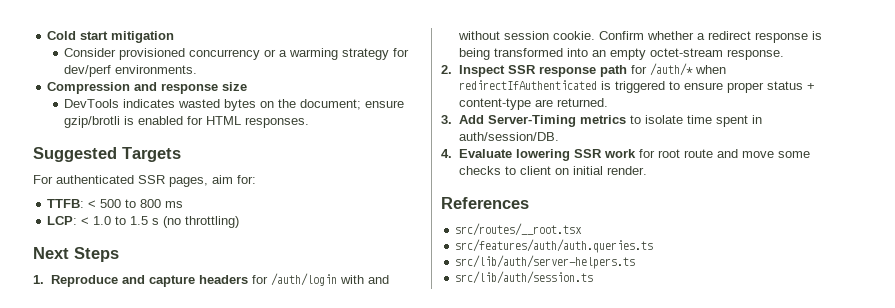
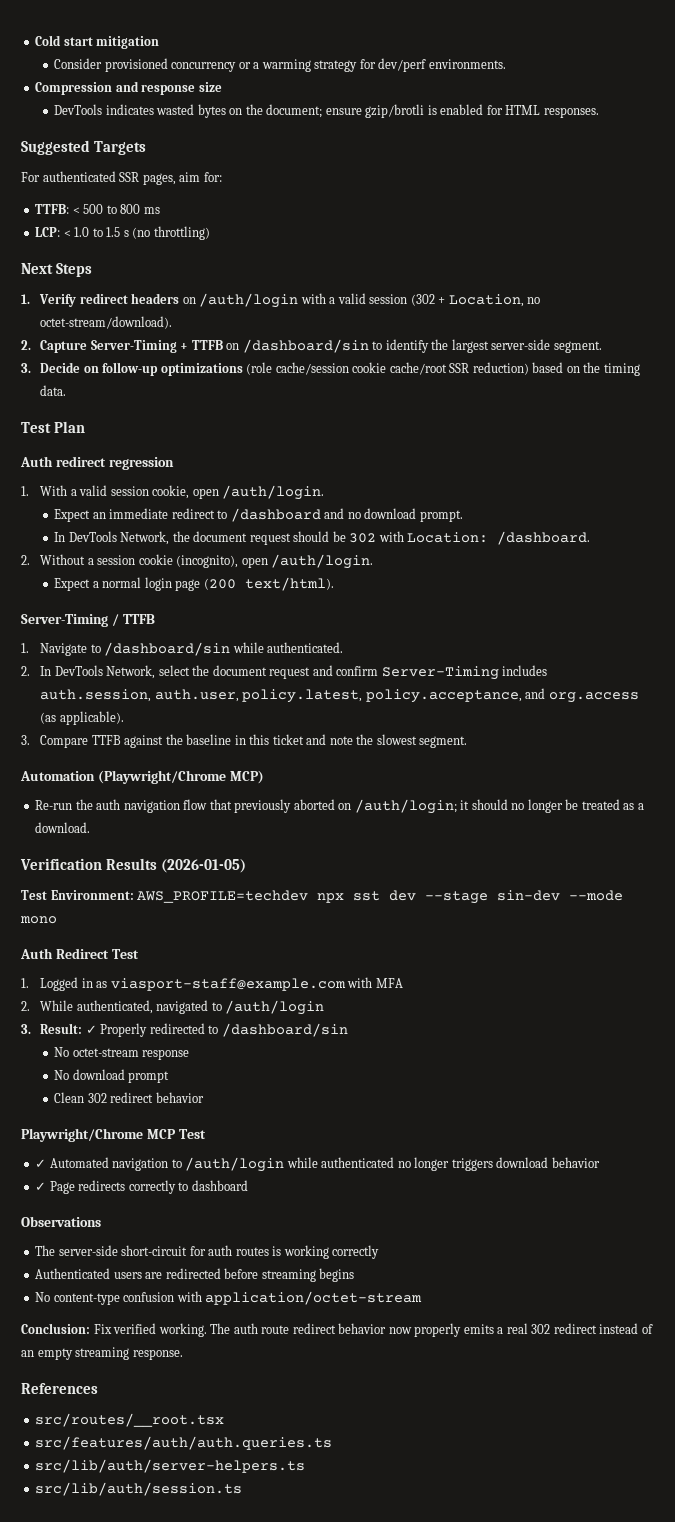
- 1. Reproduce and capture headers for /auth/login with and without session cookie. Confirm whether a redirect response is being transformed into an empty octet-stream response.
+ 1. Verify redirect headers on /auth/login with a valid session (302 + Location, no octet-stream/download).
+ 2. Capture Server-Timing + TTFB on /dashboard/sin to identify the largest server-side segment.
+ 3. Decide on follow-up optimizations (role cache/session cookie cache/root SSR reduction) based on the timing data.
+ Test Plan
+ Auth redirect regression
+ 1. With a valid session cookie, open /auth/login.
+ Expect an immediate redirect to /dashboard and no download prompt.
+ In DevTools Network, the document request should be 302 with Location: /dashboard.
+ 2. Without a session cookie (incognito), open /auth/login.
+ Expect a normal login page (200 text/html).
+ Server-Timing / TTFB
+ 1. Navigate to /dashboard/sin while authenticated.
+ 2. In DevTools Network, select the document request and confirm Server-Timing includes auth.session, auth.user, policy.latest, policy.acceptance, and org.access (as applicable).
+ 3. Compare TTFB against the baseline in this ticket and note the slowest segment.
+ Automation (Playwright/Chrome MCP)
+ Re-run the auth navigation flow that previously aborted on /auth/login; it should no longer be treated as a download.
+ Verification Results (2026-01-05)
+ Test Environment: AWS_PROFILE=techdev npx sst dev --stage sin-dev --mode mono
+ Auth Redirect Test
+ 1. Logged in as viasport-staff@example.com with MFA
+ 2. While authenticated, navigated to /auth/login
+ 3. Result: ✓ Properly redirected to /dashboard/sin
+ No octet-stream response
+ No download prompt
+ Clean 302 redirect behavior
+ Playwright/Chrome MCP Test
+ ✓ Automated navigation to /auth/login while authenticated no longer triggers download behavior
+ ✓ Page redirects correctly to dashboard
+ Observations
+ The server-side short-circuit for auth routes is working correctly
+ Authenticated users are redirected before streaming begins
+ No content-type confusion with application/octet-stream
+ Conclusion: Fix verified working. The auth route redirect behavior now properly emits a real 302 redirect instead of an empty streaming response.
- 2. Inspect SSR response path for /auth/* when redirectIfAuthenticated is triggered to ensure proper status + content-type are returned.
- 3. Add Server-Timing metrics to isolate time spent in auth/session/DB.
- 4. Evaluate lowering SSR work for root route and move some checks to client on initial render.

